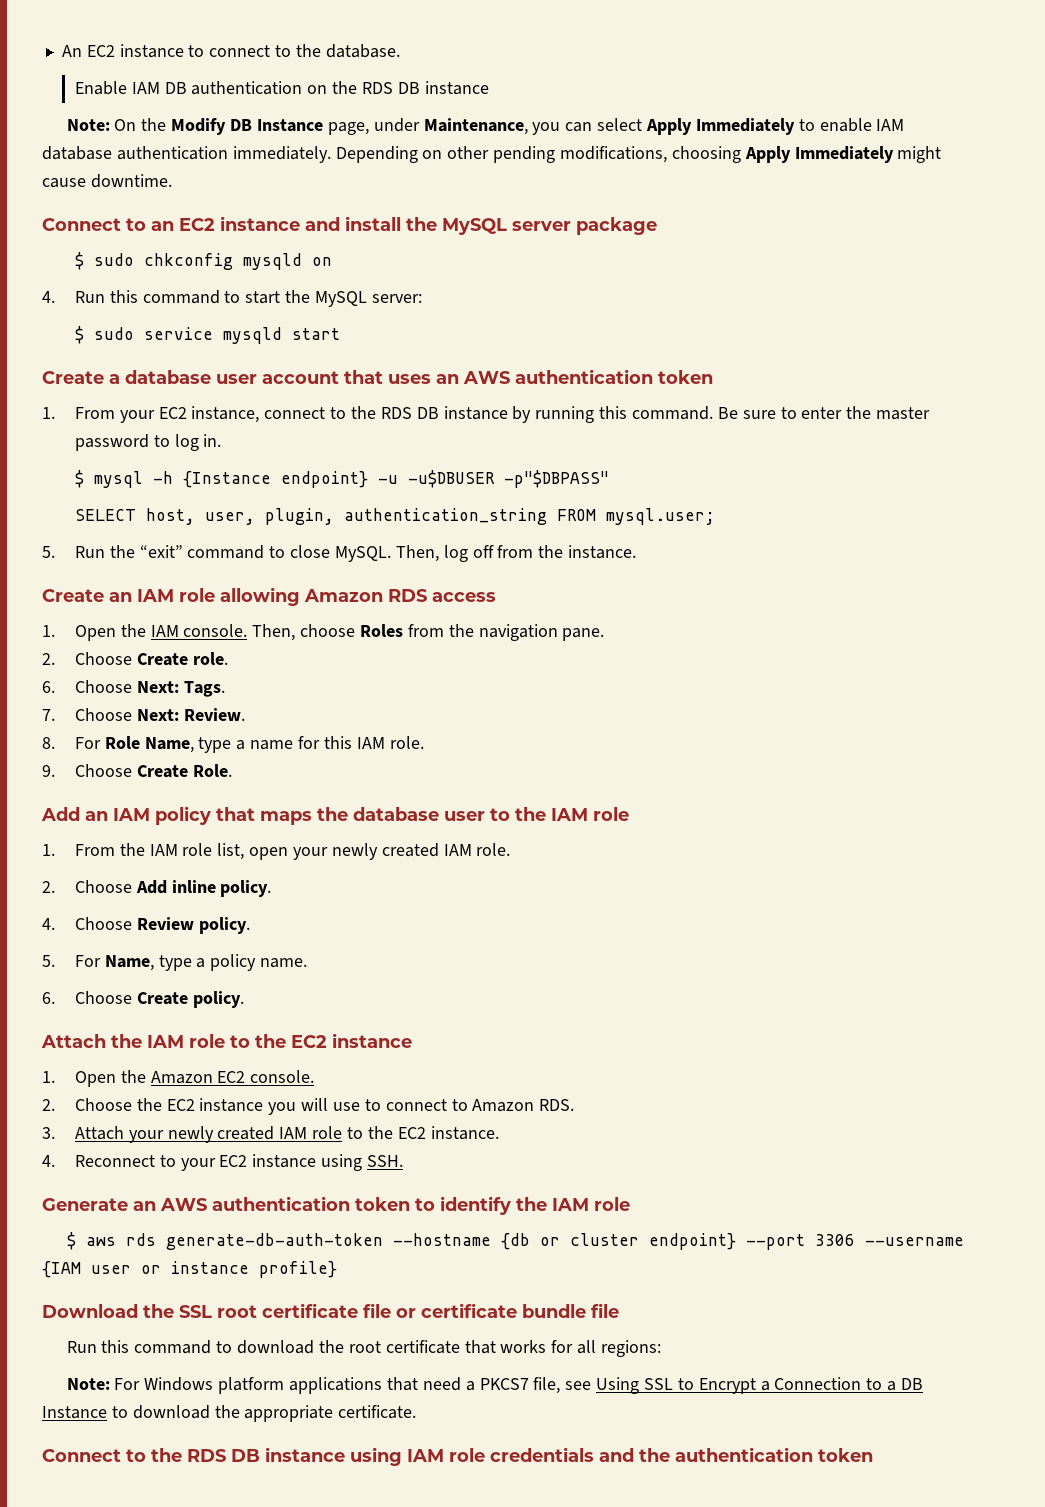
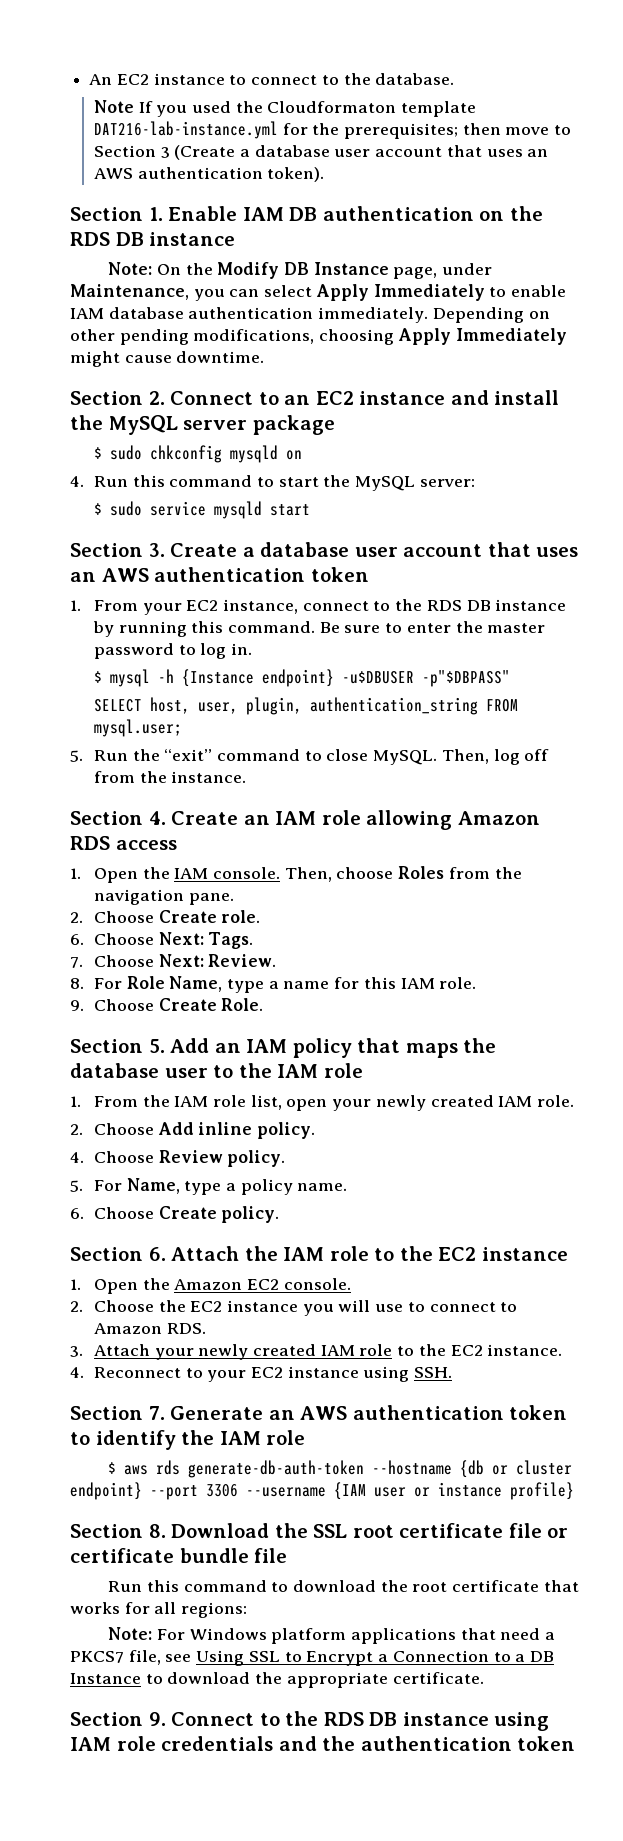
- Enable IAM DB authentication on the RDS DB instance
+ Note If you used the Cloudformaton template DAT216-lab-instance.yml for the prerequisites; then move to Section 3 (Create a database user account that uses an AWS authentication token).
+ Section 1. Enable IAM DB authentication on the RDS DB instance
- Connect to an EC2 instance and install the MySQL server package
+ Section 2. Connect to an EC2 instance and install the MySQL server package
- Create a database user account that uses an AWS authentication token
+ Section 3. Create a database user account that uses an AWS authentication token
- $ mysql -h {Instance endpoint} -u -u$DBUSER -p"$DBPASS"
+ $ mysql -h {Instance endpoint} -u$DBUSER -p"$DBPASS"
- Create an IAM role allowing Amazon RDS access
+ Section 4. Create an IAM role allowing Amazon RDS access
- Add an IAM policy that maps the database user to the IAM role
+ Section 5. Add an IAM policy that maps the database user to the IAM role
- Attach the IAM role to the EC2 instance
+ Section 6. Attach the IAM role to the EC2 instance
- Generate an AWS authentication token to identify the IAM role
+ Section 7. Generate an AWS authentication token to identify the IAM role
- Download the SSL root certificate file or certificate bundle file
+ Section 8. Download the SSL root certificate file or certificate bundle file
- Connect to the RDS DB instance using IAM role credentials and the authentication token
+ Section 9. Connect to the RDS DB instance using IAM role credentials and the authentication token

